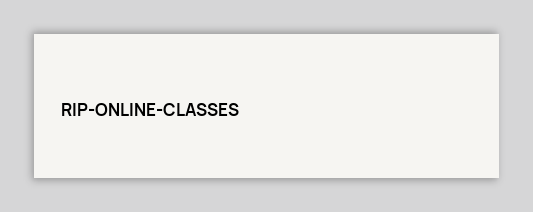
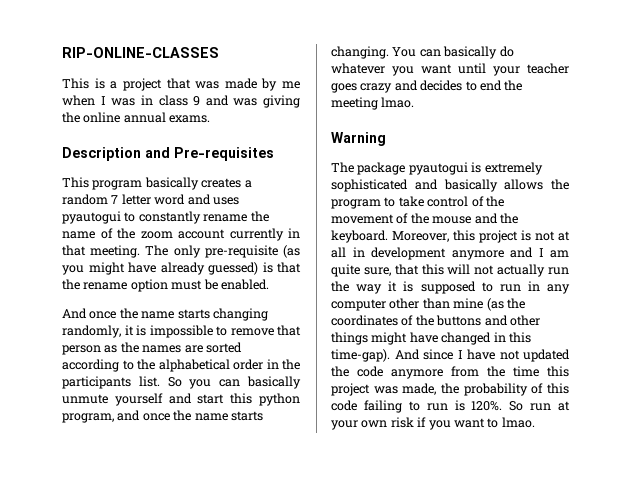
+ This is a project that was made by me when I was in class 9 and was giving the online annual exams.
+ Description and Pre-requisites
+ This program basically creates a random 7 letter word and uses pyautogui to constantly rename the name of the zoom account currently in that meeting. The only pre-requisite (as you might have already guessed) is that the rename option must be enabled.
+ And once the name starts changing randomly, it is impossible to remove that person as the names are sorted according to the alphabetical order in the participants list. So you can basically unmute yourself and start this python program, and once the name starts changing. You can basically do whatever you want until your teacher goes crazy and decides to end the meeting lmao.
+ Warning
+ The package pyautogui is extremely sophisticated and basically allows the program to take control of the movement of the mouse and the keyboard. Moreover, this project is not at all in development anymore and I am quite sure, that this will not actually run the way it is supposed to run in any computer other than mine (as the coordinates of the buttons and other things might have changed in this time-gap). And since I have not updated the code anymore from the time this project was made, the probability of this code failing to run is 120%. So run at your own risk if you want to lmao.

